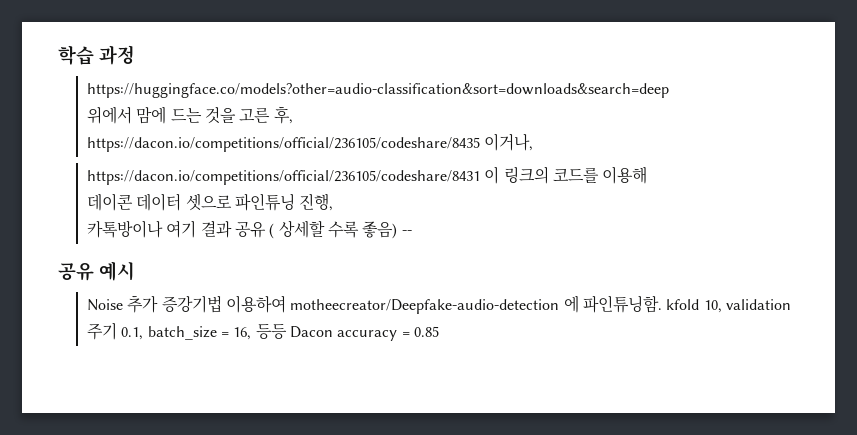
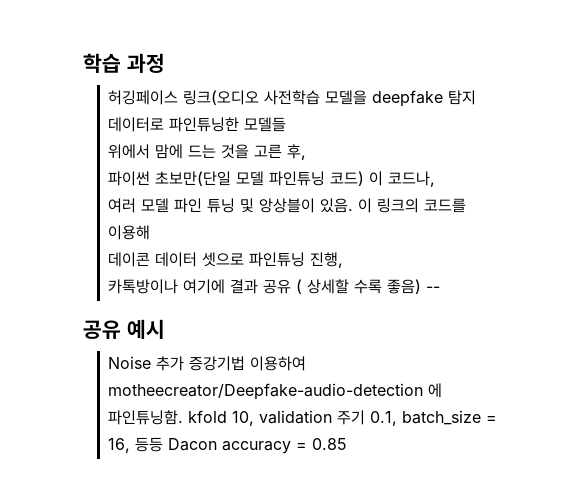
- https://huggingface.co/models?other=audio-classification&sort=downloads&search=deep
+ 허깅페이스 링크(오디오 사전학습 모델을 deepfake 탐지 데이터로 파인튜닝한 모델들
- https://dacon.io/competitions/official/236105/codeshare/8435 이거나,
- https://dacon.io/competitions/official/236105/codeshare/8431 이 링크의 코드를 이용해
+ 파이썬 초보만(단일 모델 파인튜닝 코드) 이 코드나,
+ 여러 모델 파인 튜닝 및 앙상블이 있음. 이 링크의 코드를 이용해
- 카톡방이나 여기 결과 공유 ( 상세할 수록 좋음) --
+ 카톡방이나 여기에 결과 공유 ( 상세할 수록 좋음) --

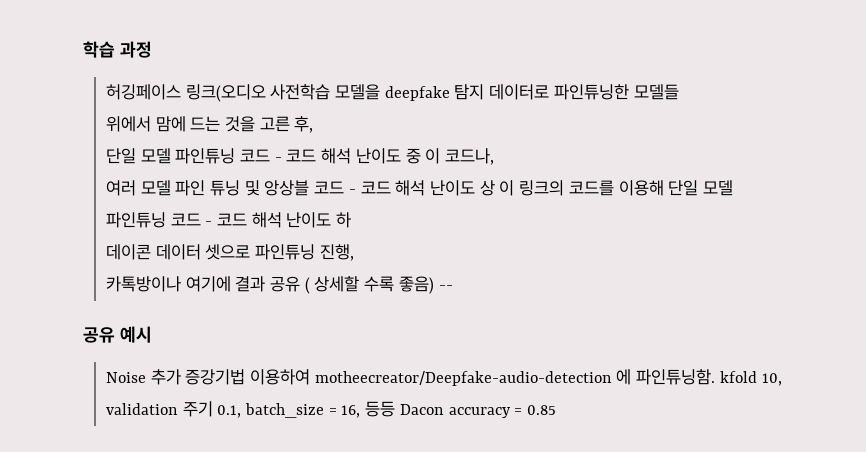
- 파이썬 초보만(단일 모델 파인튜닝 코드) 이 코드나,
+ 단일 모델 파인튜닝 코드 - 코드 해석 난이도 중 이 코드나,
- 여러 모델 파인 튜닝 및 앙상블이 있음. 이 링크의 코드를 이용해
+ 여러 모델 파인 튜닝 및 앙상블 코드 - 코드 해석 난이도 상 이 링크의 코드를 이용해 단일 모델 파인튜닝 코드 - 코드 해석 난이도 하

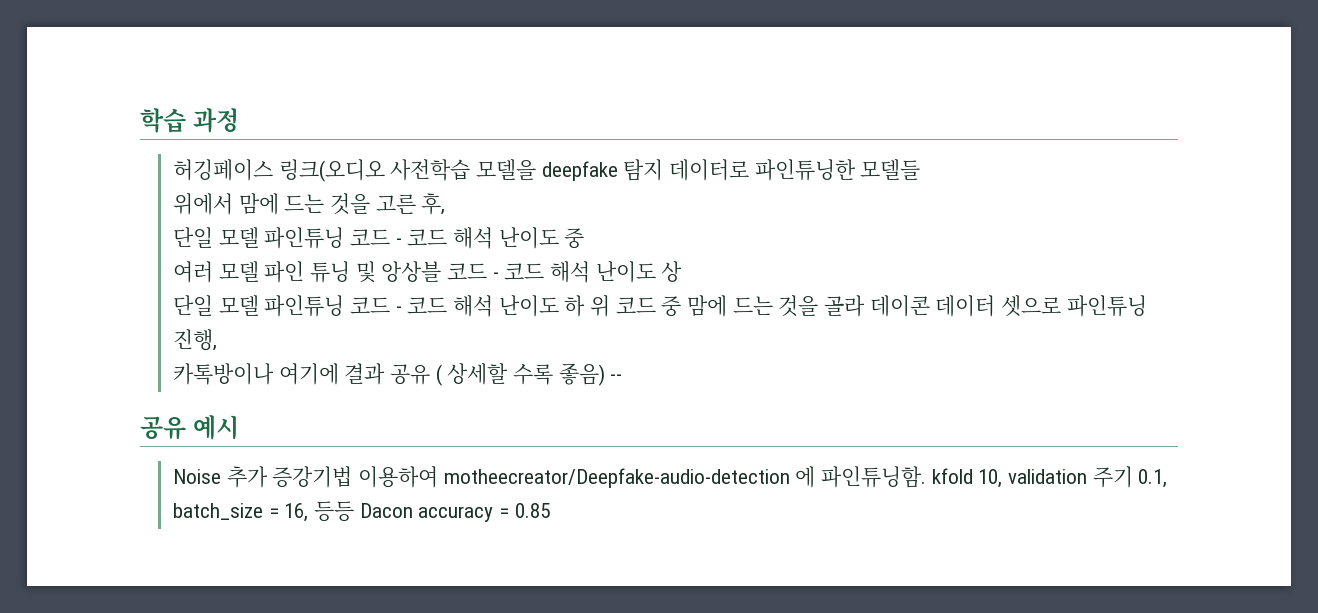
- 단일 모델 파인튜닝 코드 - 코드 해석 난이도 중 이 코드나,
+ 단일 모델 파인튜닝 코드 - 코드 해석 난이도 중
- 여러 모델 파인 튜닝 및 앙상블 코드 - 코드 해석 난이도 상 이 링크의 코드를 이용해 단일 모델 파인튜닝 코드 - 코드 해석 난이도 하
- 데이콘 데이터 셋으로 파인튜닝 진행,
+ 여러 모델 파인 튜닝 및 앙상블 코드 - 코드 해석 난이도 상
+ 단일 모델 파인튜닝 코드 - 코드 해석 난이도 하 위 코드 중 맘에 드는 것을 골라 데이콘 데이터 셋으로 파인튜닝 진행,

